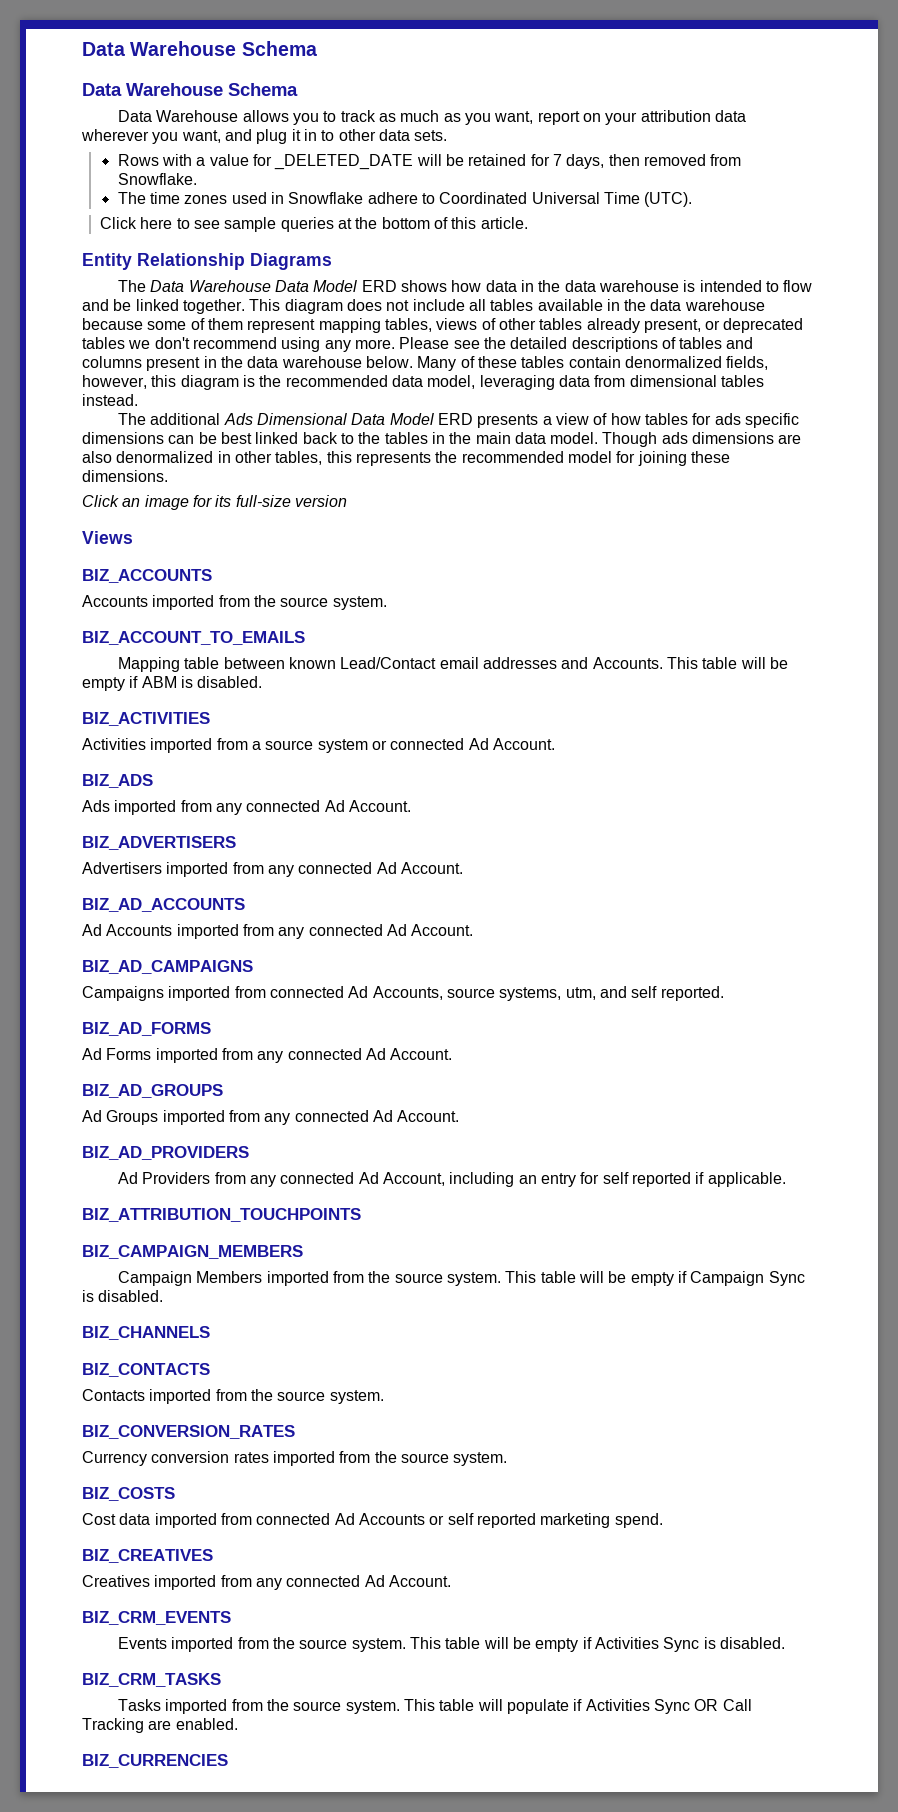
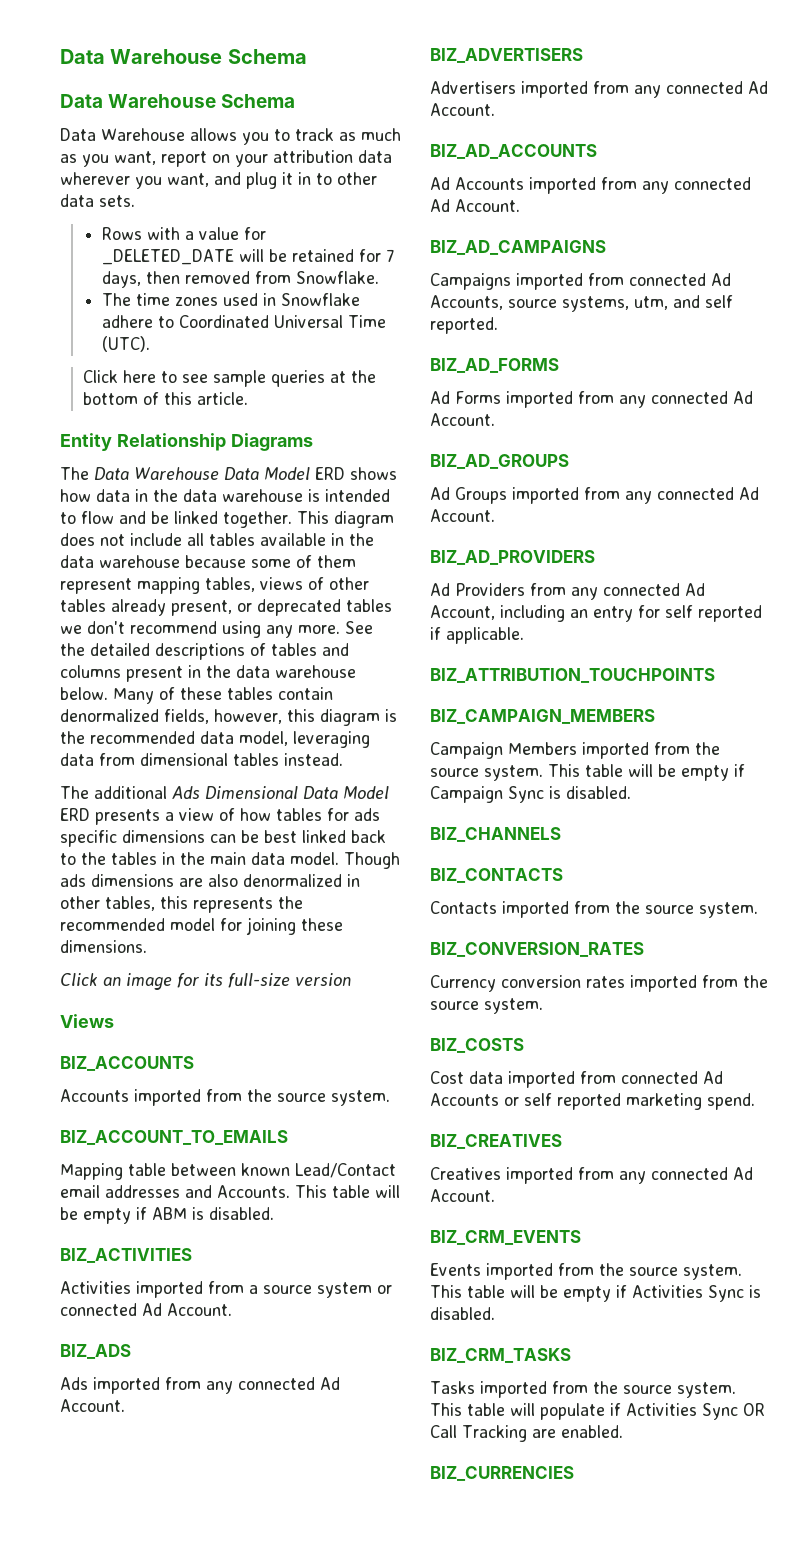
- Please see the detailed descriptions of tables and columns present in the data warehouse below.
+ See the detailed descriptions of tables and columns present in the data warehouse below.

